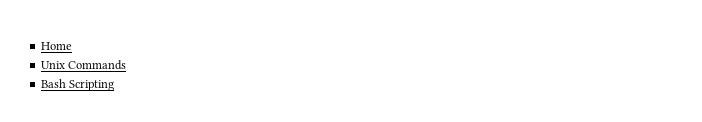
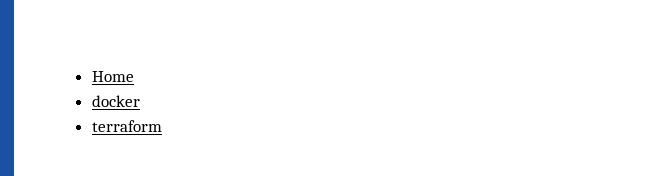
- Unix Commands
- Bash Scripting
+ docker
+ terraform

